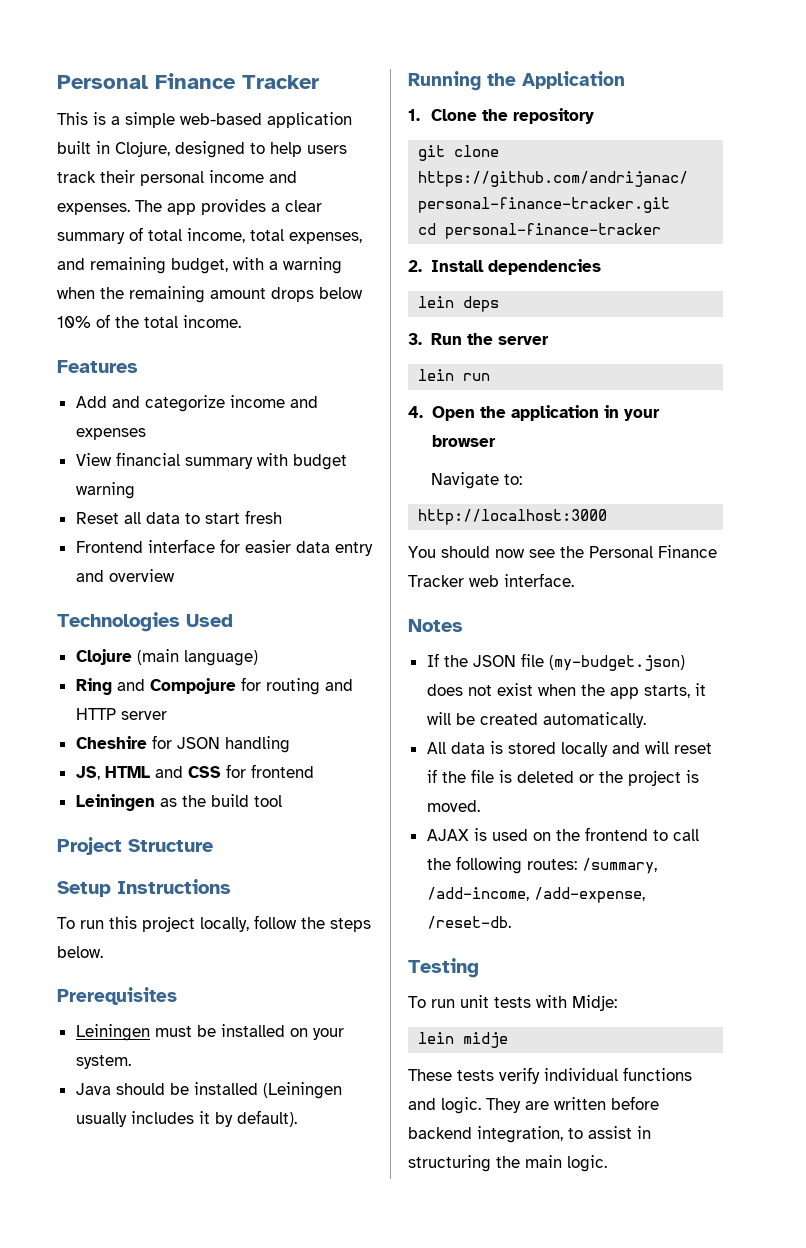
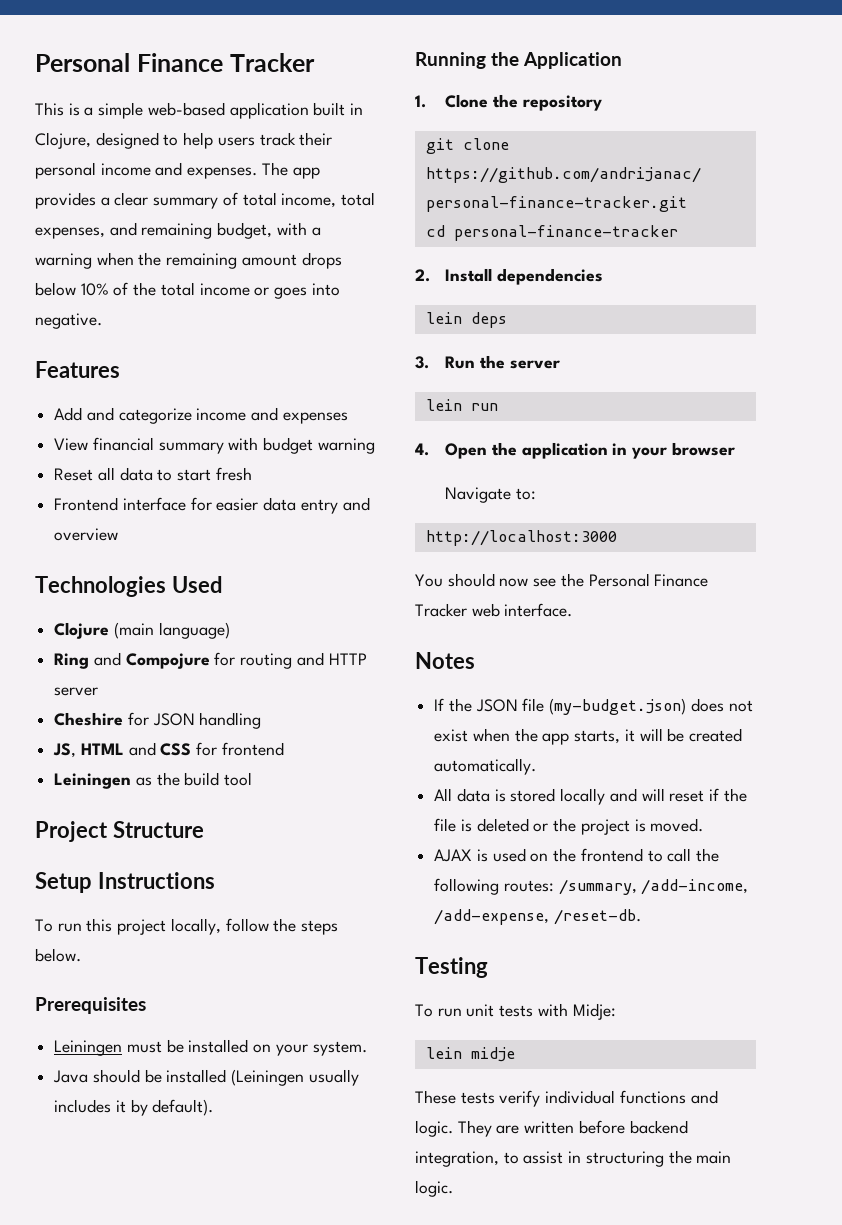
- The app provides a clear summary of total income, total expenses, and remaining budget, with a warning when the remaining amount drops below 10% of the total income.
+ The app provides a clear summary of total income, total expenses, and remaining budget, with a warning when the remaining amount drops below 10% of the total income or goes into negative.

